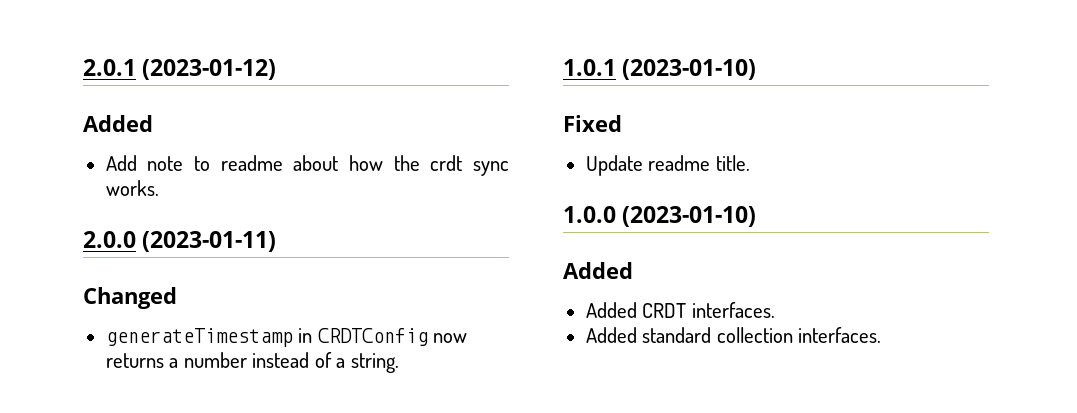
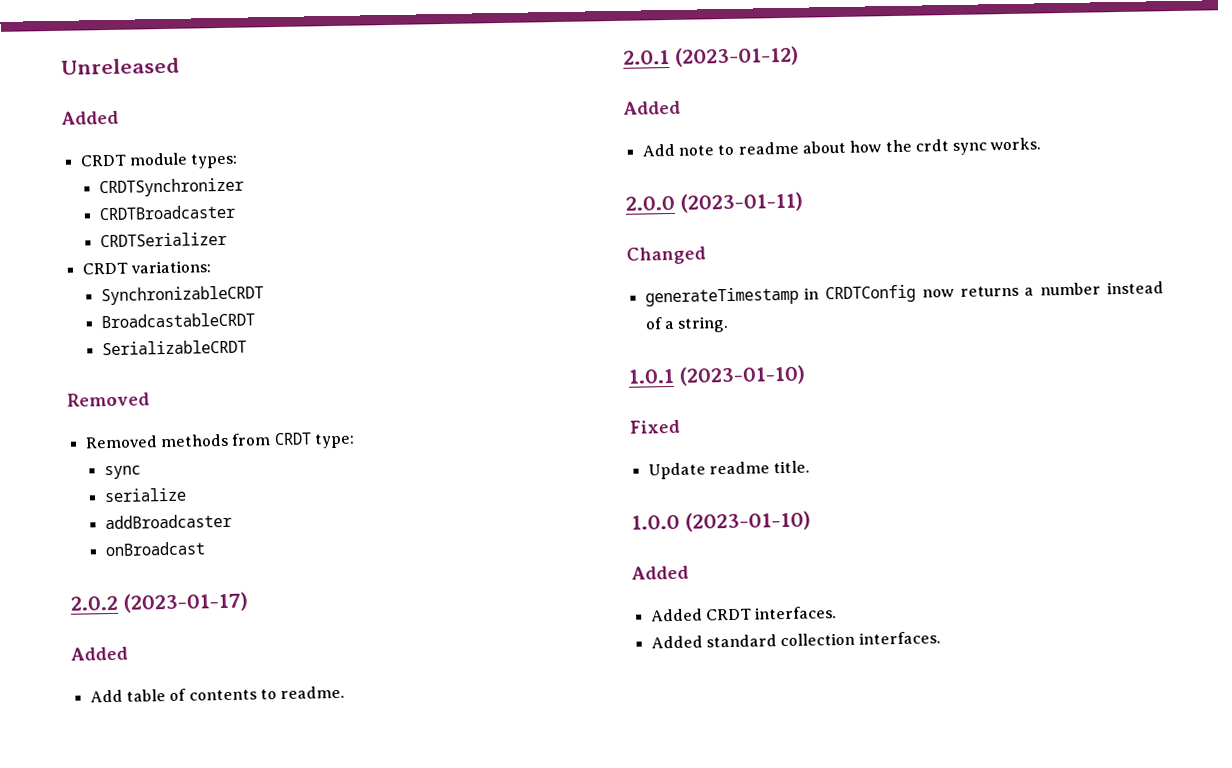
+ Unreleased
+ Added
+ CRDT module types:
+ CRDTSynchronizer
+ CRDTBroadcaster
+ CRDTSerializer
+ CRDT variations:
+ SynchronizableCRDT
+ BroadcastableCRDT
+ SerializableCRDT
+ Removed
+ Removed methods from CRDT type:
+ sync
+ serialize
+ addBroadcaster
+ onBroadcast
+ 2.0.2 (2023-01-17)
+ Added
+ Add table of contents to readme.

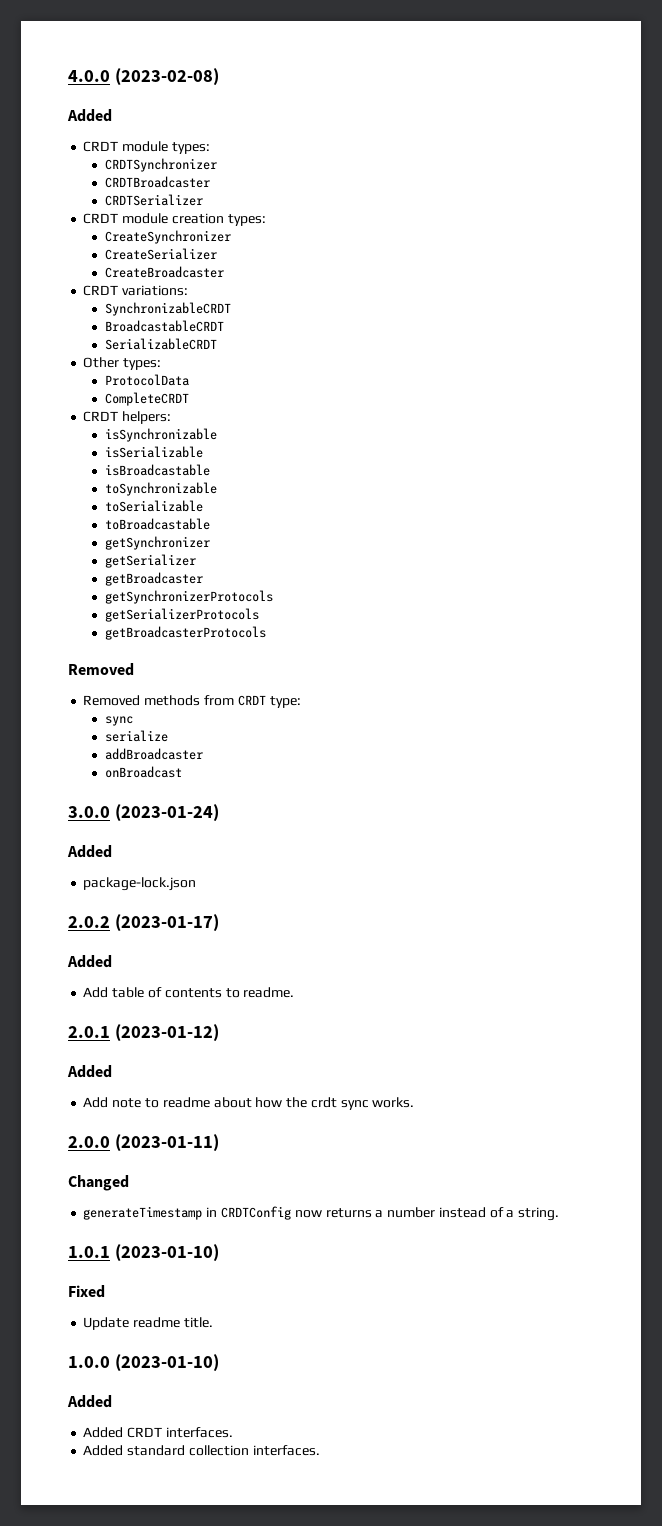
- Unreleased
+ 4.0.0 (2023-02-08)
+ CRDT module creation types:
+ CreateSynchronizer
+ CreateSerializer
+ CreateBroadcaster
+ Other types:
+ ProtocolData
+ CompleteCRDT
+ CRDT helpers:
+ isSynchronizable
+ isSerializable
+ isBroadcastable
+ toSynchronizable
+ toSerializable
+ toBroadcastable
+ getSynchronizer
+ getSerializer
+ getBroadcaster
+ getSynchronizerProtocols
+ getSerializerProtocols
+ getBroadcasterProtocols
+ 3.0.0 (2023-01-24)
+ Added
+ package-lock.json

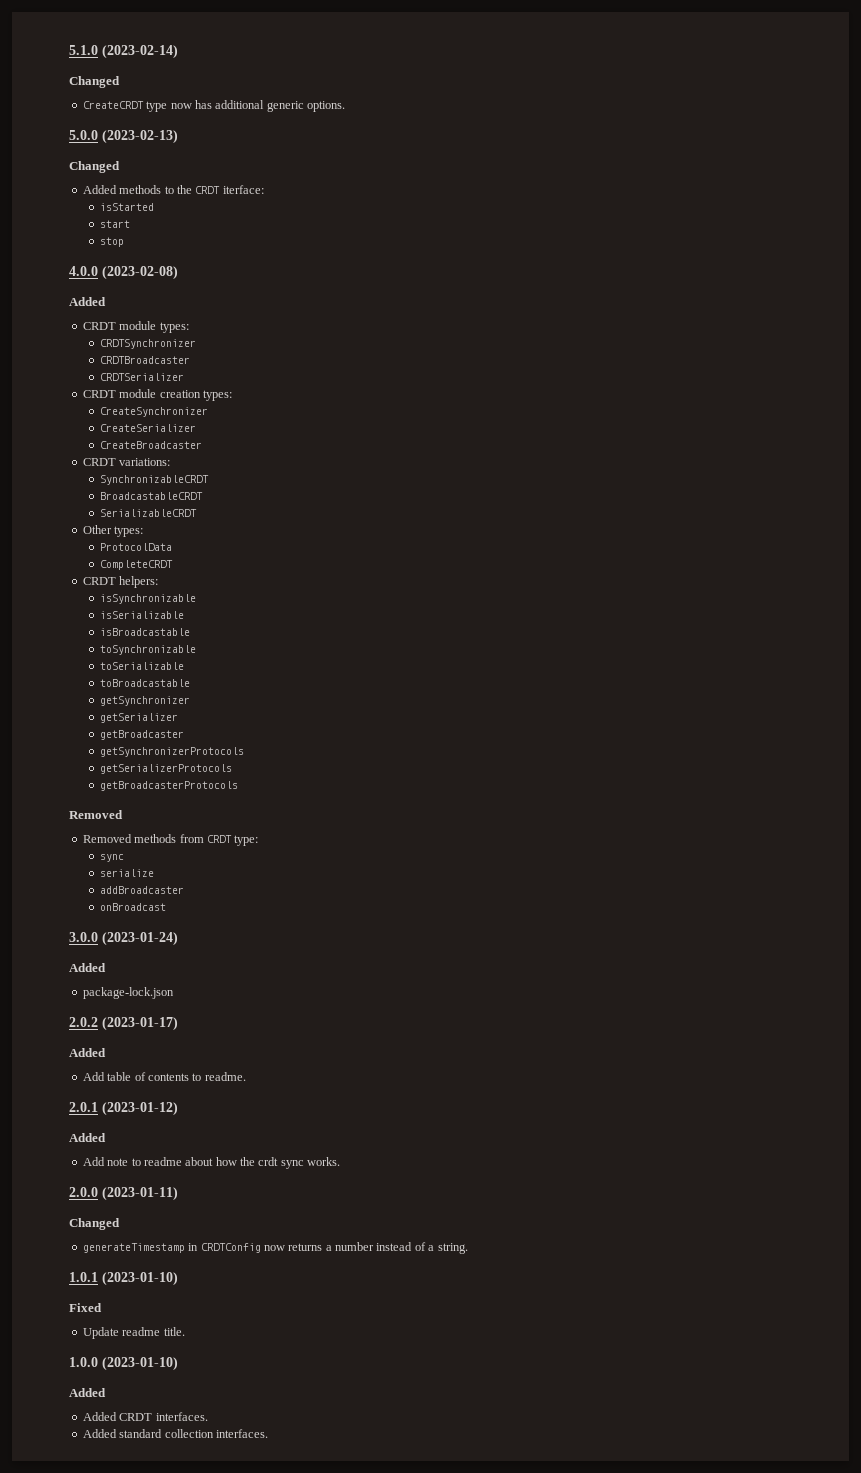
+ 5.1.0 (2023-02-14)
+ Changed
+ CreateCRDT type now has additional generic options.
+ 5.0.0 (2023-02-13)
+ Changed
+ Added methods to the CRDT iterface:
+ isStarted
+ start
+ stop

